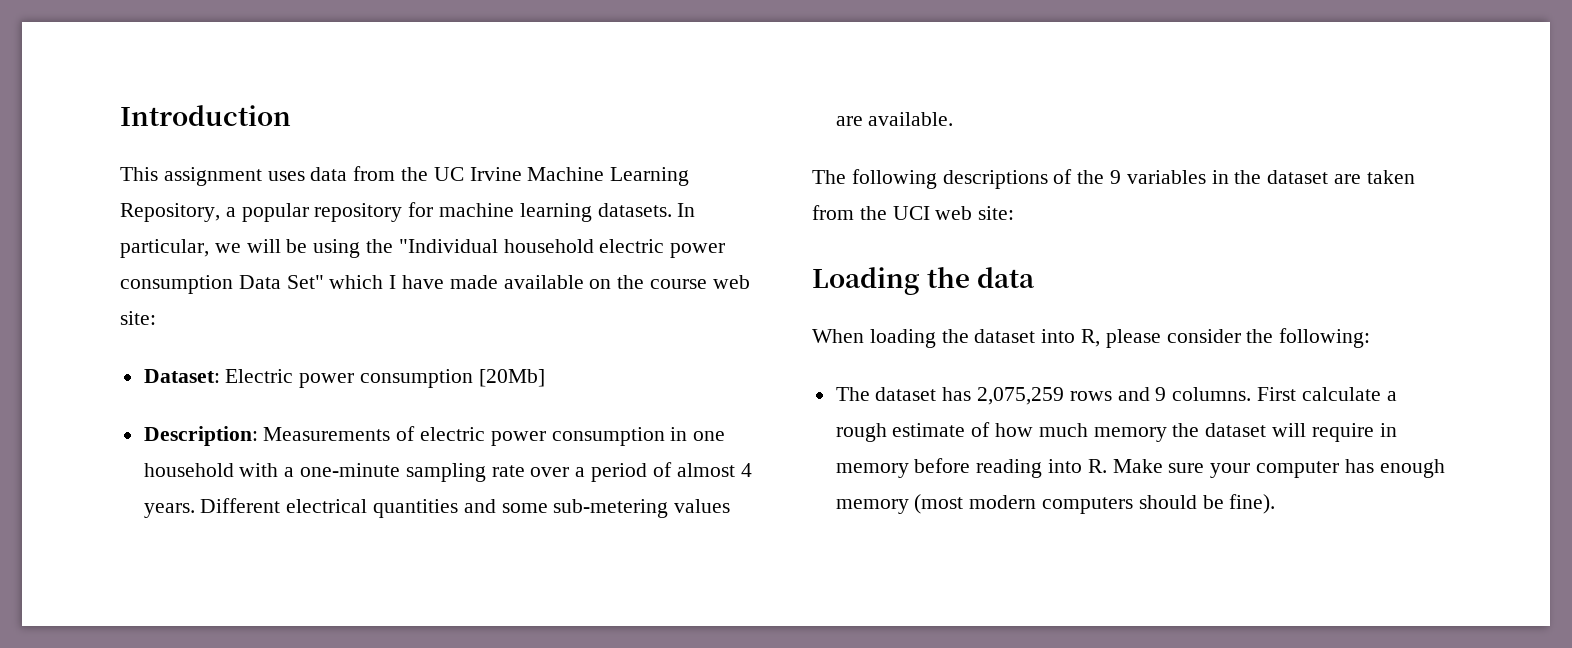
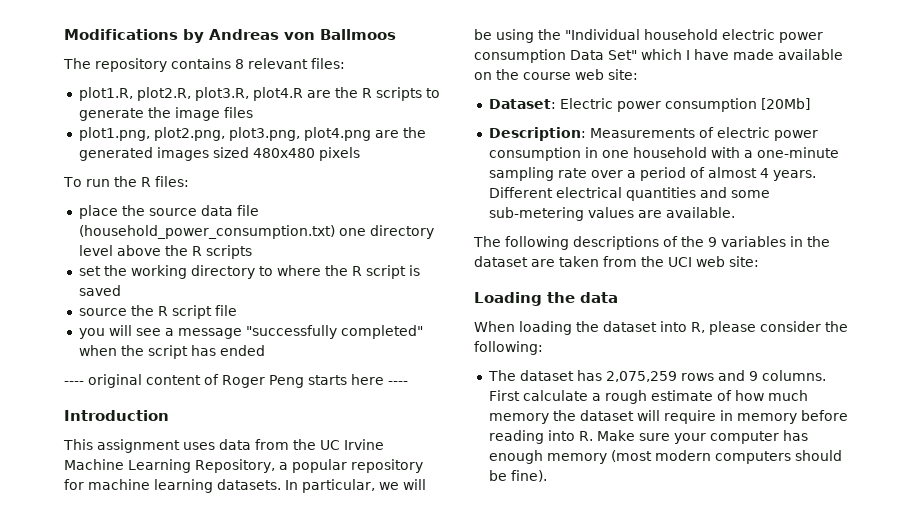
+ Modifications by Andreas von Ballmoos
+ The repository contains 8 relevant files:
+ plot1.R, plot2.R, plot3.R, plot4.R are the R scripts to generate the image files
+ plot1.png, plot2.png, plot3.png, plot4.png are the generated images sized 480x480 pixels
+ To run the R files:
+ place the source data file (household_power_consumption.txt) one directory level above the R scripts
+ set the working directory to where the R script is saved
+ source the R script file
+ you will see a message "successfully completed" when the script has ended
+ ---- original content of Roger Peng starts here ----

